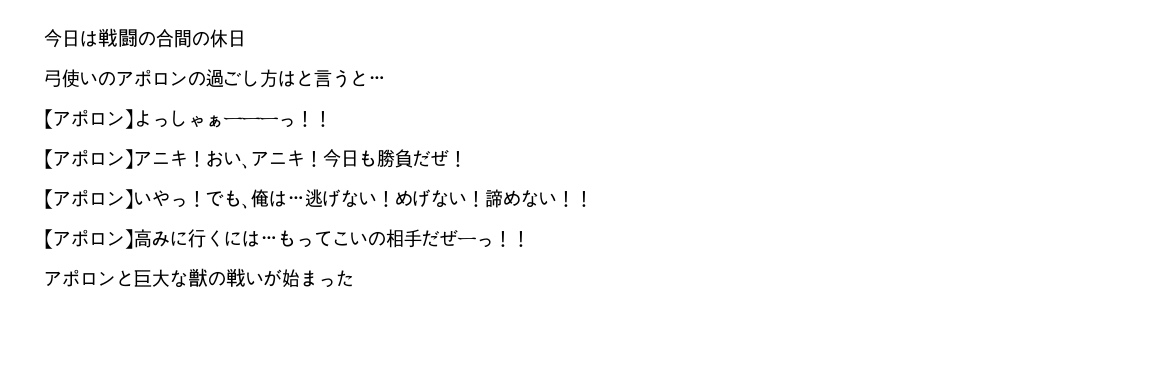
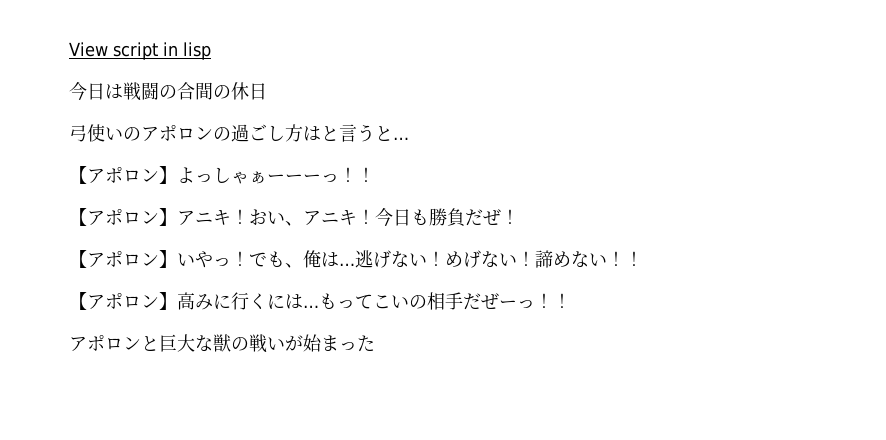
+ View script in lisp

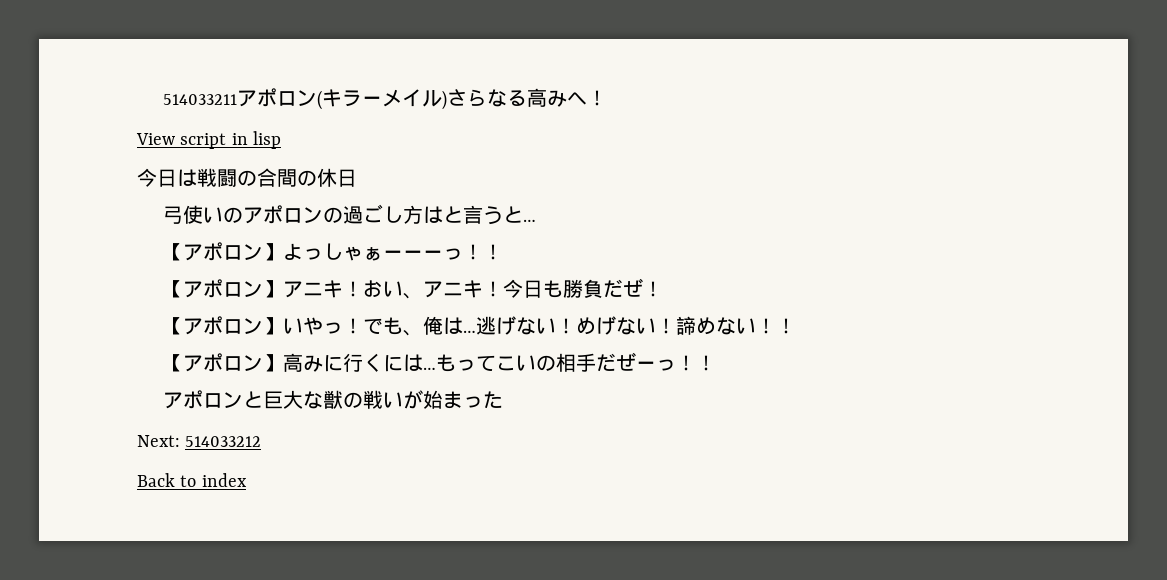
+ 514033211アポロン(キラーメイル)さらなる高みへ！
+ Next: 514033212
+ Back to index

